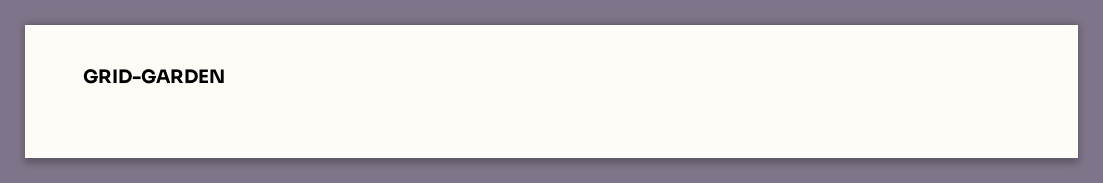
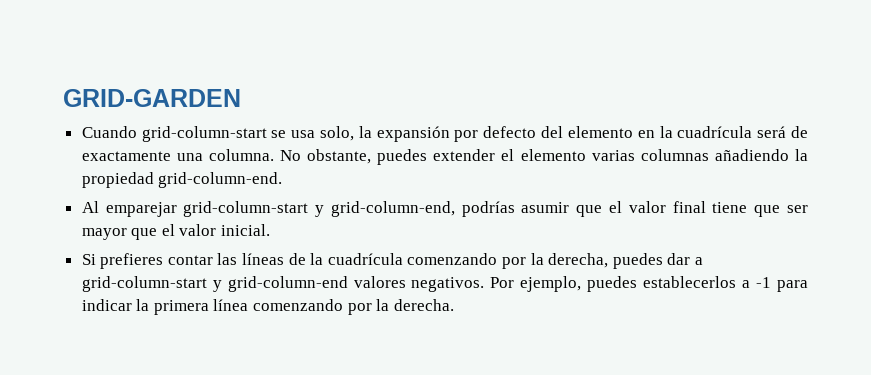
+ Cuando grid-column-start se usa solo, la expansión por defecto del elemento en la cuadrícula será de exactamente una columna. No obstante, puedes extender el elemento varias columnas añadiendo la propiedad grid-column-end.
+ Al emparejar grid-column-start y grid-column-end, podrías asumir que el valor final tiene que ser mayor que el valor inicial.
+ Si prefieres contar las líneas de la cuadrícula comenzando por la derecha, puedes dar a grid-column-start y grid-column-end valores negativos. Por ejemplo, puedes establecerlos a -1 para indicar la primera línea comenzando por la derecha.

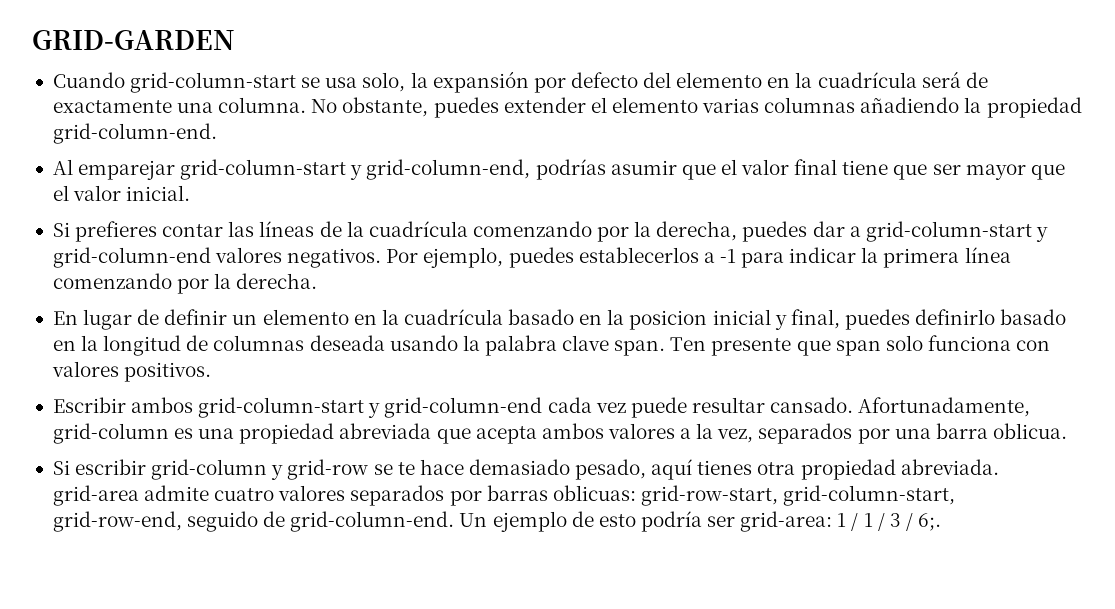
+ En lugar de definir un elemento en la cuadrícula basado en la posicion inicial y final, puedes definirlo basado en la longitud de columnas deseada usando la palabra clave span. Ten presente que span solo funciona con valores positivos.
+ Escribir ambos grid-column-start y grid-column-end cada vez puede resultar cansado. Afortunadamente, grid-column es una propiedad abreviada que acepta ambos valores a la vez, separados por una barra oblicua.
+ Si escribir grid-column y grid-row se te hace demasiado pesado, aquí tienes otra propiedad abreviada. grid-area admite cuatro valores separados por barras oblicuas: grid-row-start, grid-column-start, grid-row-end, seguido de grid-column-end. Un ejemplo de esto podría ser grid-area: 1 / 1 / 3 / 6;.

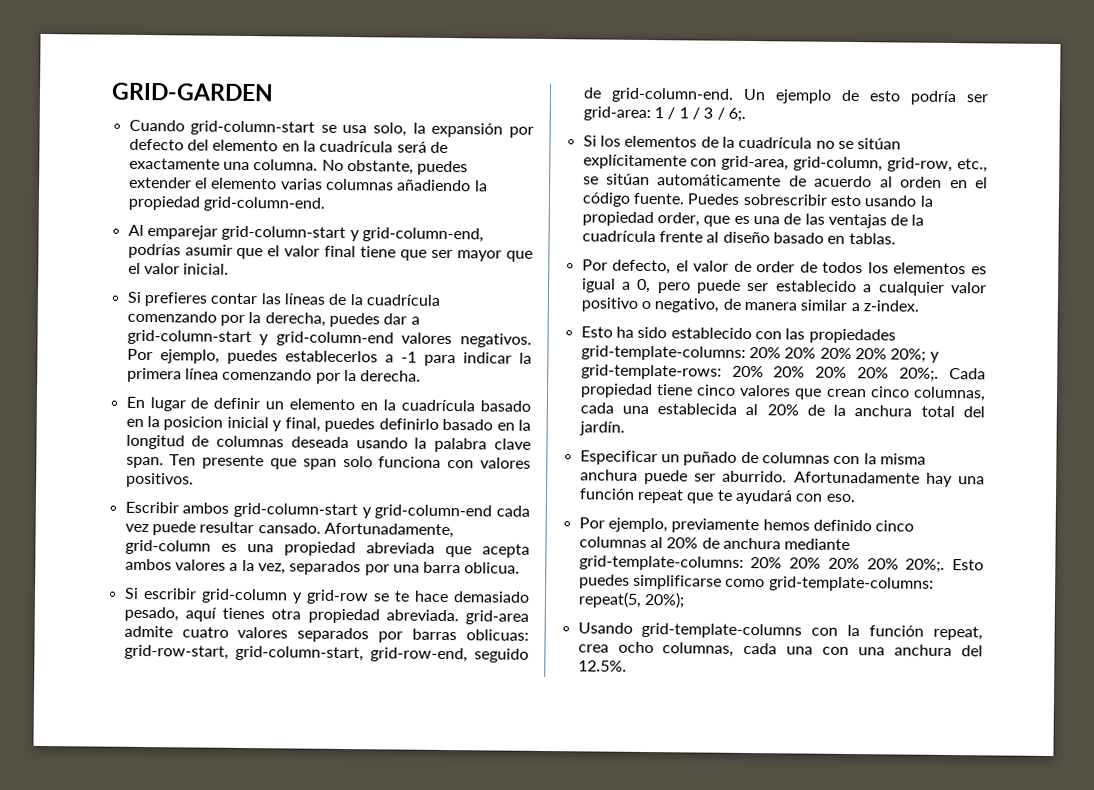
+ Si los elementos de la cuadrícula no se sitúan explícitamente con grid-area, grid-column, grid-row, etc., se sitúan automáticamente de acuerdo al orden en el código fuente. Puedes sobrescribir esto usando la propiedad order, que es una de las ventajas de la cuadrícula frente al diseño basado en tablas.
+ Por defecto, el valor de order de todos los elementos es igual a 0, pero puede ser establecido a cualquier valor positivo o negativo, de manera similar a z-index.
+ Esto ha sido establecido con las propiedades grid-template-columns: 20% 20% 20% 20% 20%; y grid-template-rows: 20% 20% 20% 20% 20%;. Cada propiedad tiene cinco valores que crean cinco columnas, cada una establecida al 20% de la anchura total del jardín.
+ Especificar un puñado de columnas con la misma anchura puede ser aburrido. Afortunadamente hay una función repeat que te ayudará con eso.
+ Por ejemplo, previamente hemos definido cinco columnas al 20% de anchura mediante grid-template-columns: 20% 20% 20% 20% 20%;. Esto puedes simplificarse como grid-template-columns: repeat(5, 20%);
+ Usando grid-template-columns con la función repeat, crea ocho columnas, cada una con una anchura del 12.5%.

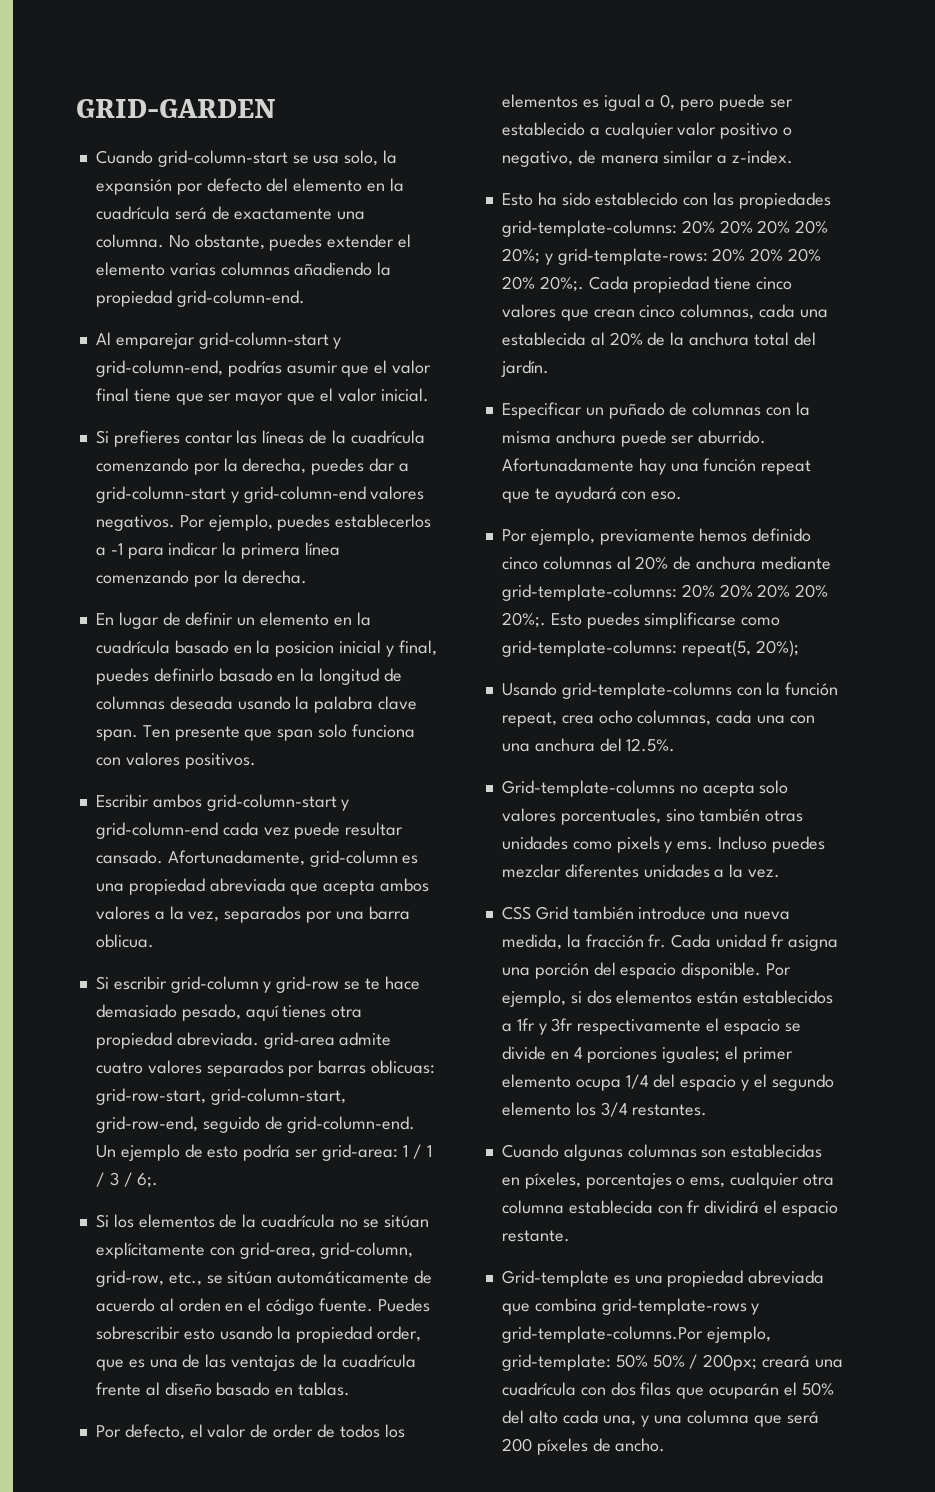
+ Grid-template-columns no acepta solo valores porcentuales, sino también otras unidades como pixels y ems. Incluso puedes mezclar diferentes unidades a la vez.
+ CSS Grid también introduce una nueva medida, la fracción fr. Cada unidad fr asigna una porción del espacio disponible. Por ejemplo, si dos elementos están establecidos a 1fr y 3fr respectivamente el espacio se divide en 4 porciones iguales; el primer elemento ocupa 1/4 del espacio y el segundo elemento los 3/4 restantes.
+ Cuando algunas columnas son establecidas en píxeles, porcentajes o ems, cualquier otra columna establecida con fr dividirá el espacio restante.
+ Grid-template es una propiedad abreviada que combina grid-template-rows y grid-template-columns.Por ejemplo, grid-template: 50% 50% / 200px; creará una cuadrícula con dos filas que ocuparán el 50% del alto cada una, y una columna que será 200 píxeles de ancho.

